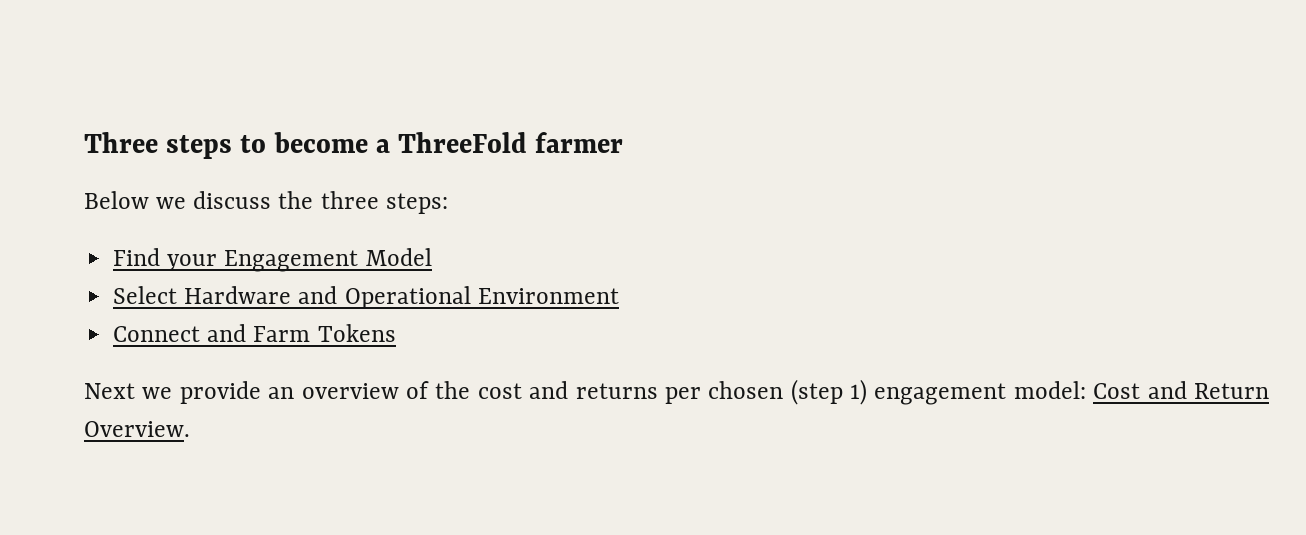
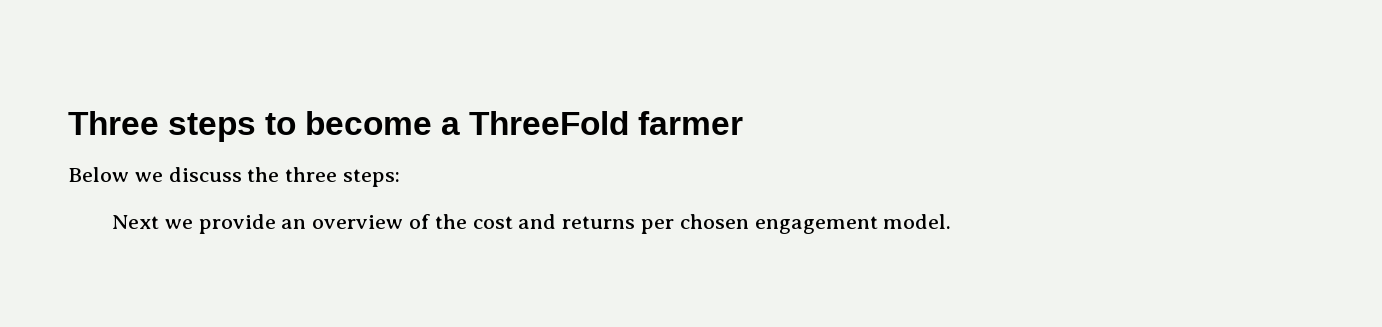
- Find your Engagement Model
- Select Hardware and Operational Environment
- Connect and Farm Tokens
- Next we provide an overview of the cost and returns per chosen (step 1) engagement model: Cost and Return Overview.
+ Next we provide an overview of the cost and returns per chosen engagement model.

